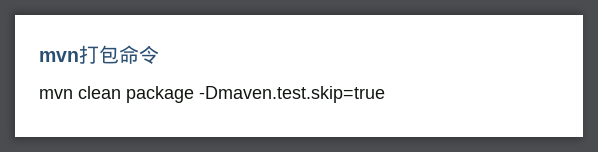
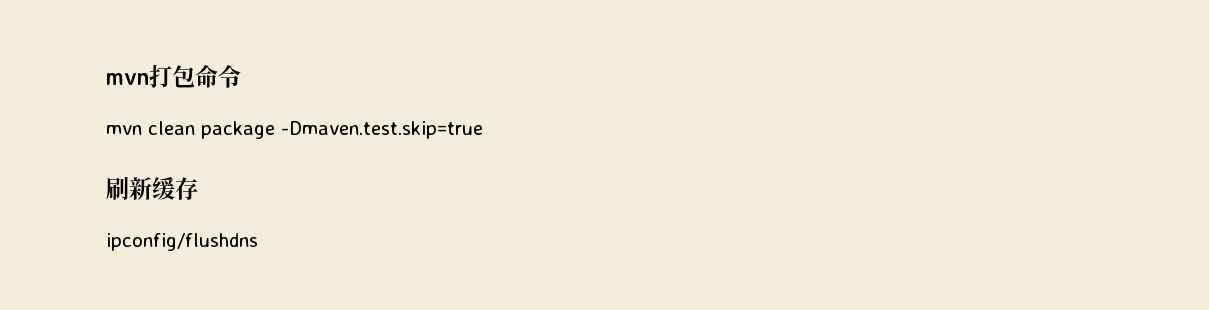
+ 刷新缓存
+ ipconfig/flushdns

